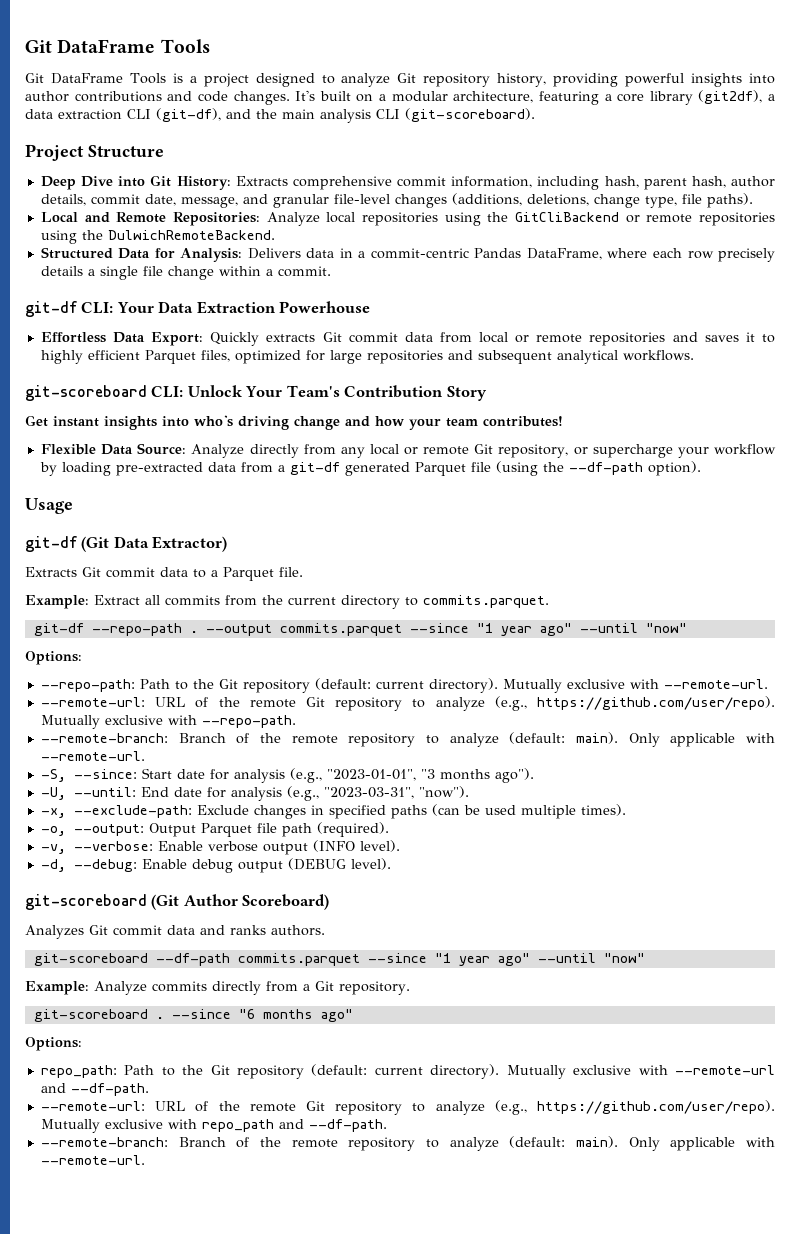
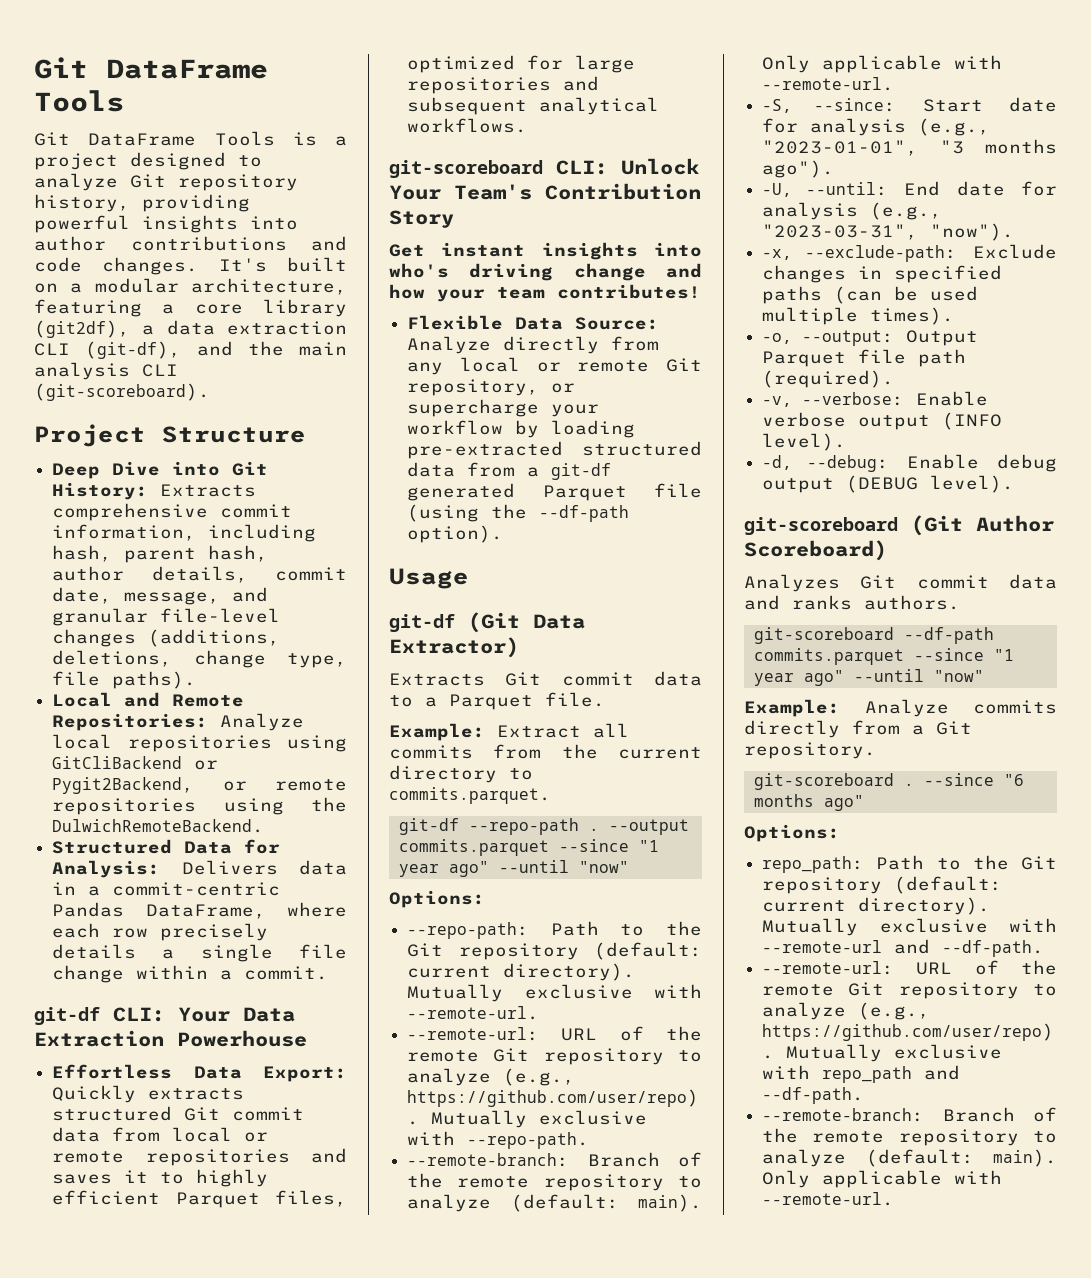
- Local and Remote Repositories: Analyze local repositories using the GitCliBackend or remote repositories using the DulwichRemoteBackend.
+ Local and Remote Repositories: Analyze local repositories using GitCliBackend or Pygit2Backend, or remote repositories using the DulwichRemoteBackend.
- Effortless Data Export: Quickly extracts Git commit data from local or remote repositories and saves it to highly efficient Parquet files, optimized for large repositories and subsequent analytical workflows.
+ Effortless Data Export: Quickly extracts structured Git commit data from local or remote repositories and saves it to highly efficient Parquet files, optimized for large repositories and subsequent analytical workflows.
- Flexible Data Source: Analyze directly from any local or remote Git repository, or supercharge your workflow by loading pre-extracted data from a git-df generated Parquet file (using the --df-path option).
+ Flexible Data Source: Analyze directly from any local or remote Git repository, or supercharge your workflow by loading pre-extracted structured data from a git-df generated Parquet file (using the --df-path option).

